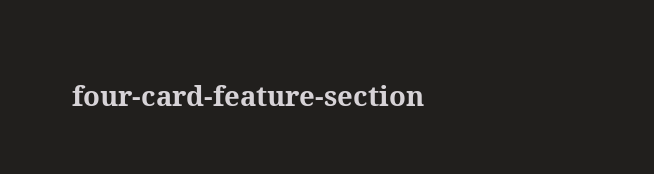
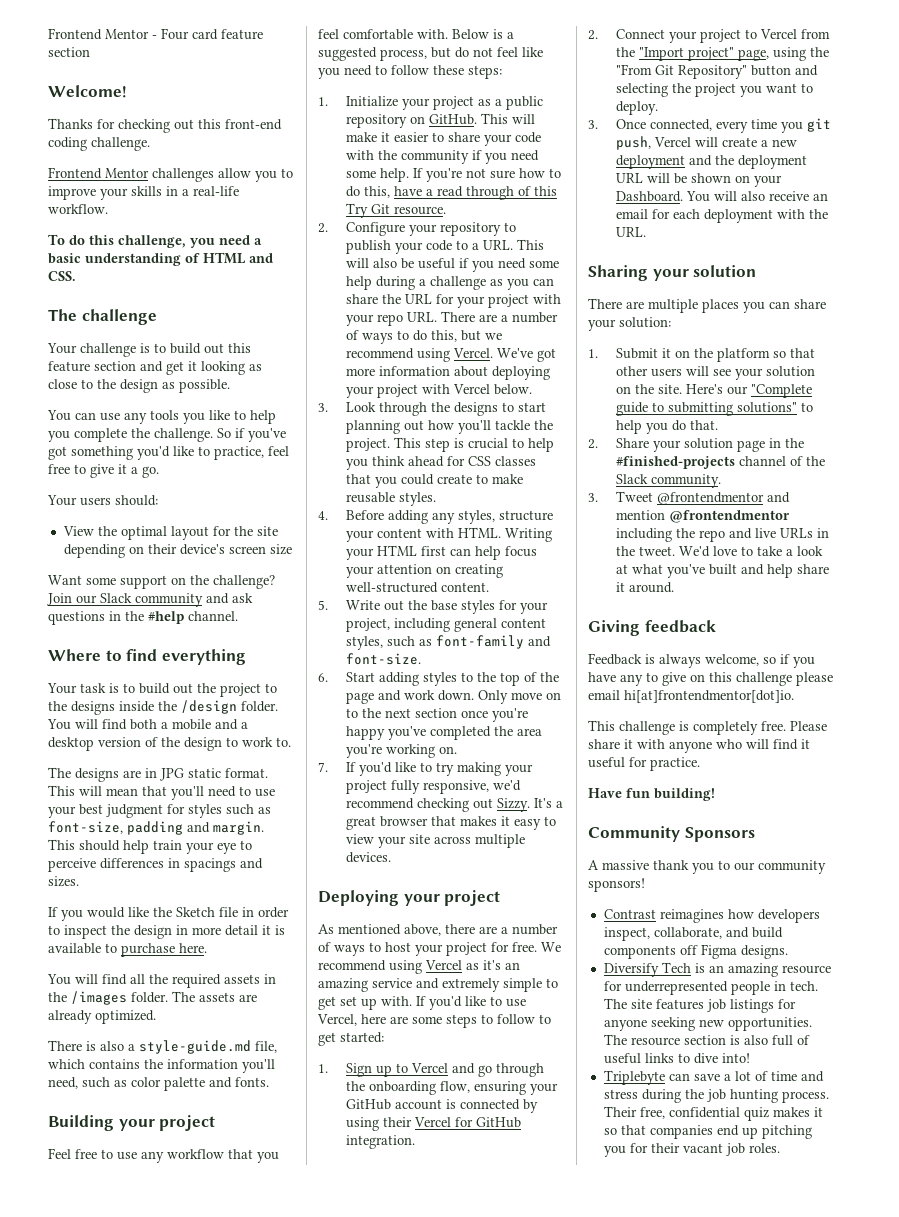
- four-card-feature-section
+ Frontend Mentor - Four card feature section
+ Welcome!
+ Thanks for checking out this front-end coding challenge.
+ Frontend Mentor challenges allow you to improve your skills in a real-life workflow.
+ To do this challenge, you need a basic understanding of HTML and CSS.
+ The challenge
+ Your challenge is to build out this feature section and get it looking as close to the design as possible.
+ You can use any tools you like to help you complete the challenge. So if you've got something you'd like to practice, feel free to give it a go.
+ Your users should:
+ View the optimal layout for the site depending on their device's screen size
+ Want some support on the challenge? Join our Slack community and ask questions in the #help channel.
+ Where to find everything
+ Your task is to build out the project to the designs inside the /design folder. You will find both a mobile and a desktop version of the design to work to.
+ The designs are in JPG static format. This will mean that you'll need to use your best judgment for styles such as font-size, padding and margin. This should help train your eye to perceive differences in spacings and sizes.
+ If you would like the Sketch file in order to inspect the design in more detail it is available to purchase here.
+ You will find all the required assets in the /images folder. The assets are already optimized.
+ There is also a style-guide.md file, which contains the information you'll need, such as color palette and fonts.
+ Building your project
+ Feel free to use any workflow that you feel comfortable with. Below is a suggested process, but do not feel like you need to follow these steps:
+ 1. Initialize your project as a public repository on GitHub. This will make it easier to share your code with the community if you need some help. If you're not sure how to do this, have a read through of this Try Git resource.
+ 2. Configure your repository to publish your code to a URL. This will also be useful if you need some help during a challenge as you can share the URL for your project with your repo URL. There are a number of ways to do this, but we recommend using Vercel. We've got more information about deploying your project with Vercel below.
+ 3. Look through the designs to start planning out how you'll tackle the project. This step is crucial to help you think ahead for CSS classes that you could create to make reusable styles.
+ 4. Before adding any styles, structure your content with HTML. Writing your HTML first can help focus your attention on creating well-structured content.
+ 5. Write out the base styles for your project, including general content styles, such as font-family and font-size.
+ 6. Start adding styles to the top of the page and work down. Only move on to the next section once you're happy you've completed the area you're working on.
+ 7. If you'd like to try making your project fully responsive, we'd recommend checking out Sizzy. It's a great browser that makes it easy to view your site across multiple devices.
+ Deploying your project
+ As mentioned above, there are a number of ways to host your project for free. We recommend using Vercel as it's an amazing service and extremely simple to get set up with. If you'd like to use Vercel, here are some steps to follow to get started:
+ 1. Sign up to Vercel and go through the onboarding flow, ensuring your GitHub account is connected by using their Vercel for GitHub integration.
+ 2. Connect your project to Vercel from the "Import project" page, using the "From Git Repository" button and selecting the project you want to deploy.
+ 3. Once connected, every time you git push, Vercel will create a new deployment and the deployment URL will be shown on your Dashboard. You will also receive an email for each deployment with the URL.
+ Sharing your solution
+ There are multiple places you can share your solution:
+ 1. Submit it on the platform so that other users will see your solution on the site. Here's our "Complete guide to submitting solutions" to help you do that.
+ 2. Share your solution page in the #finished-projects channel of the Slack community.
+ 3. Tweet @frontendmentor and mention @frontendmentor including the repo and live URLs in the tweet. We'd love to take a look at what you've built and help share it around.
+ Giving feedback
+ Feedback is always welcome, so if you have any to give on this challenge please email hi[at]frontendmentor[dot]io.
+ This challenge is completely free. Please share it with anyone who will find it useful for practice.
+ Have fun building!
+ Community Sponsors
+ A massive thank you to our community sponsors!
+ Contrast reimagines how developers inspect, collaborate, and build components off Figma designs.
+ Diversify Tech is an amazing resource for underrepresented people in tech. The site features job listings for anyone seeking new opportunities. The resource section is also full of useful links to dive into!
+ Triplebyte can save a lot of time and stress during the job hunting process. Their free, confidential quiz makes it so that companies end up pitching you for their vacant job roles.

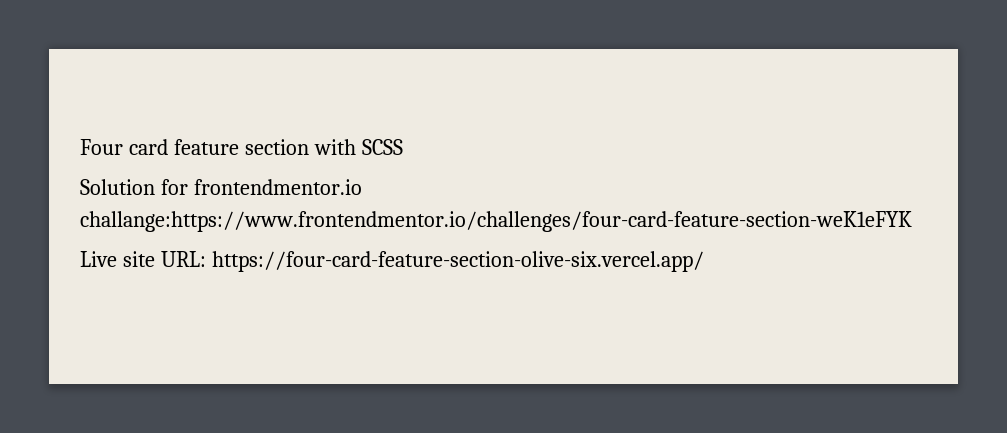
- Frontend Mentor - Four card feature section
- Welcome!
- Thanks for checking out this front-end coding challenge.
- Frontend Mentor challenges allow you to improve your skills in a real-life workflow.
- To do this challenge, you need a basic understanding of HTML and CSS.
- The challenge
- Your challenge is to build out this feature section and get it looking as close to the design as possible.
- You can use any tools you like to help you complete the challenge. So if you've got something you'd like to practice, feel free to give it a go.
- Your users should:
- View the optimal layout for the site depending on their device's screen size
- Want some support on the challenge? Join our Slack community and ask questions in the #help channel.
- Where to find everything
- Your task is to build out the project to the designs inside the /design folder. You will find both a mobile and a desktop version of the design to work to.
- The designs are in JPG static format. This will mean that you'll need to use your best judgment for styles such as font-size, padding and margin. This should help train your eye to perceive differences in spacings and sizes.
- If you would like the Sketch file in order to inspect the design in more detail it is available to purchase here.
- You will find all the required assets in the /images folder. The assets are already optimized.
- There is also a style-guide.md file, which contains the information you'll need, such as color palette and fonts.
- Building your project
- Feel free to use any workflow that you feel comfortable with. Below is a suggested process, but do not feel like you need to follow these steps:
- 1. Initialize your project as a public repository on GitHub. This will make it easier to share your code with the community if you need some help. If you're not sure how to do this, have a read through of this Try Git resource.
- 2. Configure your repository to publish your code to a URL. This will also be useful if you need some help during a challenge as you can share the URL for your project with your repo URL. There are a number of ways to do this, but we recommend using Vercel. We've got more information about deploying your project with Vercel below.
- 3. Look through the designs to start planning out how you'll tackle the project. This step is crucial to help you think ahead for CSS classes that you could create to make reusable styles.
- 4. Before adding any styles, structure your content with HTML. Writing your HTML first can help focus your attention on creating well-structured content.
- 5. Write out the base styles for your project, including general content styles, such as font-family and font-size.
- 6. Start adding styles to the top of the page and work down. Only move on to the next section once you're happy you've completed the area you're working on.
- 7. If you'd like to try making your project fully responsive, we'd recommend checking out Sizzy. It's a great browser that makes it easy to view your site across multiple devices.
- Deploying your project
- As mentioned above, there are a number of ways to host your project for free. We recommend using Vercel as it's an amazing service and extremely simple to get set up with. If you'd like to use Vercel, here are some steps to follow to get started:
- 1. Sign up to Vercel and go through the onboarding flow, ensuring your GitHub account is connected by using their Vercel for GitHub integration.
- 2. Connect your project to Vercel from the "Import project" page, using the "From Git Repository" button and selecting the project you want to deploy.
- 3. Once connected, every time you git push, Vercel will create a new deployment and the deployment URL will be shown on your Dashboard. You will also receive an email for each deployment with the URL.
- Sharing your solution
- There are multiple places you can share your solution:
- 1. Submit it on the platform so that other users will see your solution on the site. Here's our "Complete guide to submitting solutions" to help you do that.
- 2. Share your solution page in the #finished-projects channel of the Slack community.
- 3. Tweet @frontendmentor and mention @frontendmentor including the repo and live URLs in the tweet. We'd love to take a look at what you've built and help share it around.
- Giving feedback
- Feedback is always welcome, so if you have any to give on this challenge please email hi[at]frontendmentor[dot]io.
- This challenge is completely free. Please share it with anyone who will find it useful for practice.
- Have fun building!
- Community Sponsors
- A massive thank you to our community sponsors!
- Contrast reimagines how developers inspect, collaborate, and build components off Figma designs.
- Diversify Tech is an amazing resource for underrepresented people in tech. The site features job listings for anyone seeking new opportunities. The resource section is also full of useful links to dive into!
- Triplebyte can save a lot of time and stress during the job hunting process. Their free, confidential quiz makes it so that companies end up pitching you for their vacant job roles.
+ Four card feature section with SCSS
+ Solution for frontendmentor.io challange:https://www.frontendmentor.io/challenges/four-card-feature-section-weK1eFYK
+ Live site URL: https://four-card-feature-section-olive-six.vercel.app/

